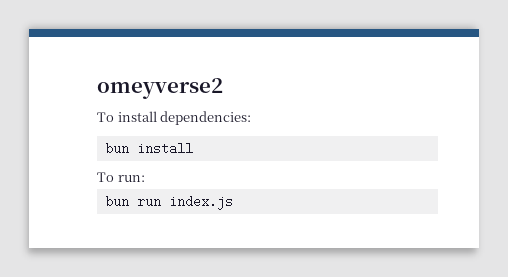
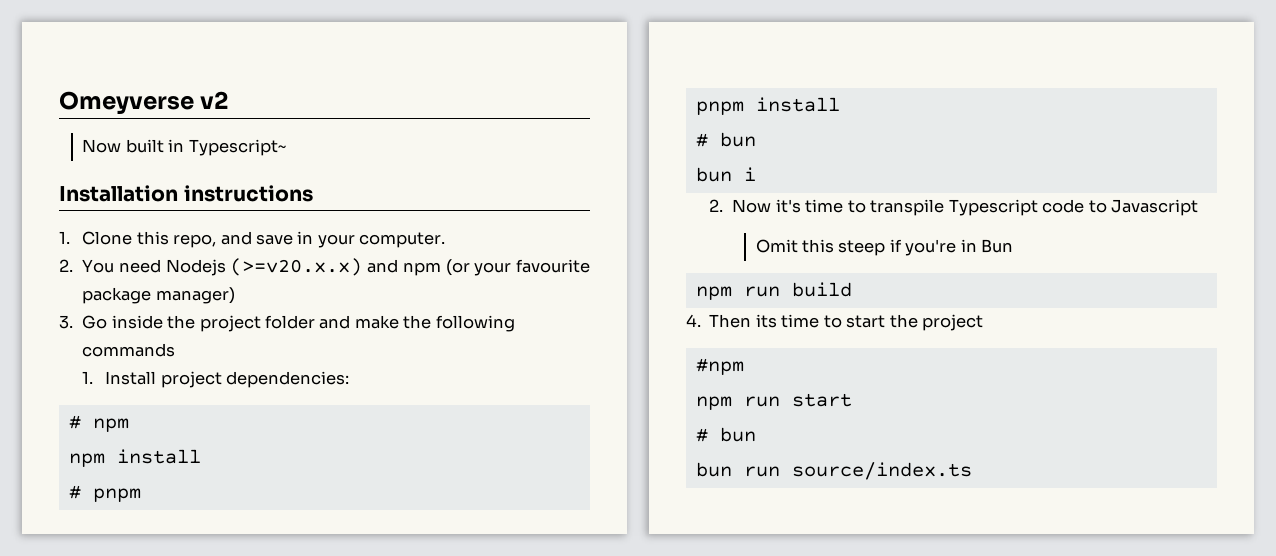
- omeyverse2
- To install dependencies:
- bun install
- To run:
+ Omeyverse v2
+ Now built in Typescript~
+ Installation instructions
+ 1. Clone this repo, and save in your computer.
+ 2. You need Nodejs (>=v20.x.x) and npm (or your favourite package manager)
+ 3. Go inside the project folder and make the following commands
+ 1. Install project dependencies:
+ # npm
+ npm install
+ # pnpm
+ pnpm install
+ # bun
+ bun i
+ 2. Now it's time to transpile Typescript code to Javascript
+ Omit this steep if you're in Bun
+ npm run build
+ 4. Then its time to start the project
+ #npm
+ npm run start
+ # bun
- bun run index.js
+ bun run source/index.ts

